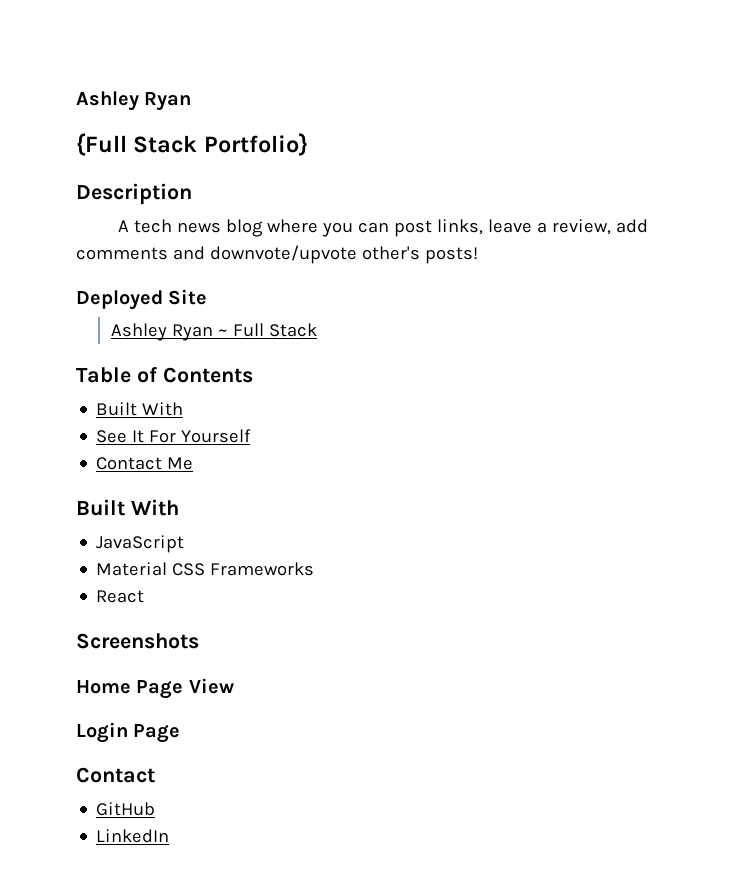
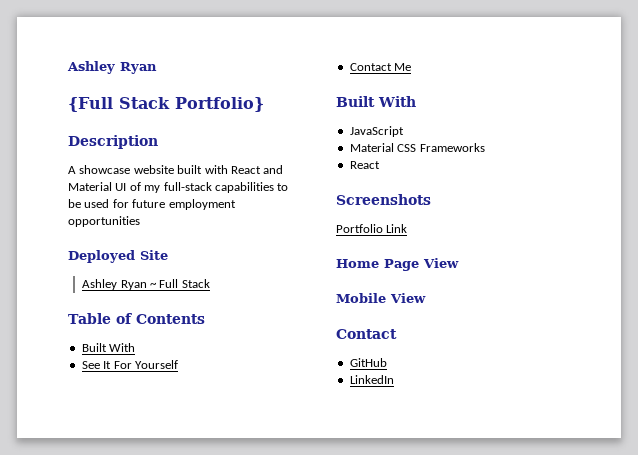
- A tech news blog where you can post links, leave a review, add comments and downvote/upvote other's posts!
+ A showcase website built with React and Material UI of my full-stack capabilities to be used for future employment opportunities
+ Portfolio Link
- Login Page
+ Mobile View

